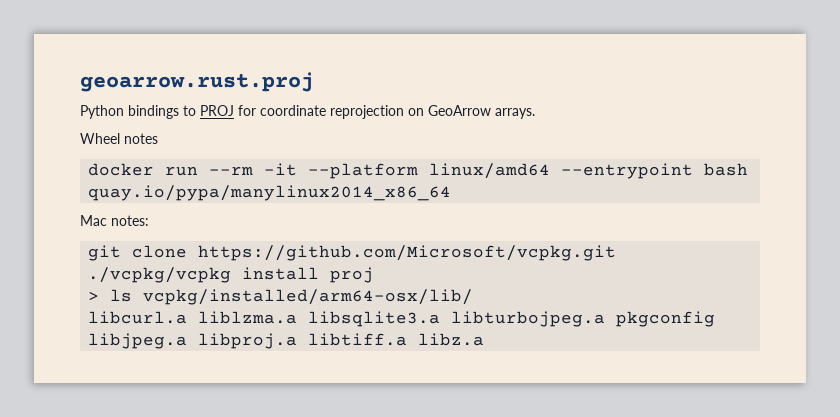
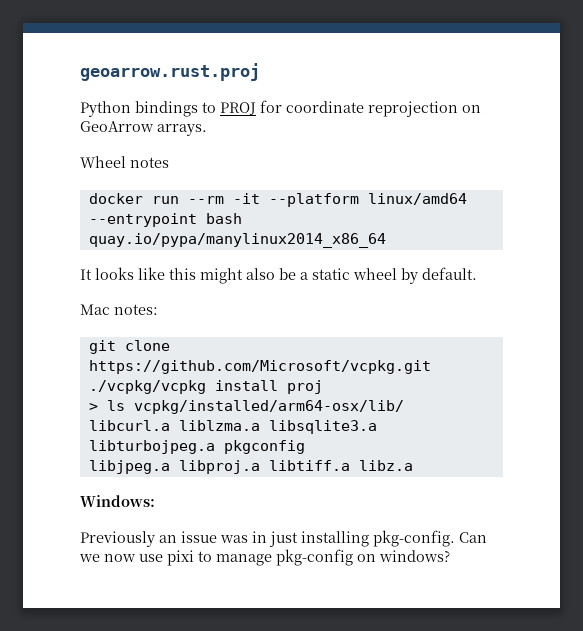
+ It looks like this might also be a static wheel by default.
+ Windows:
+ Previously an issue was in just installing pkg-config. Can we now use pixi to manage pkg-config on windows?

